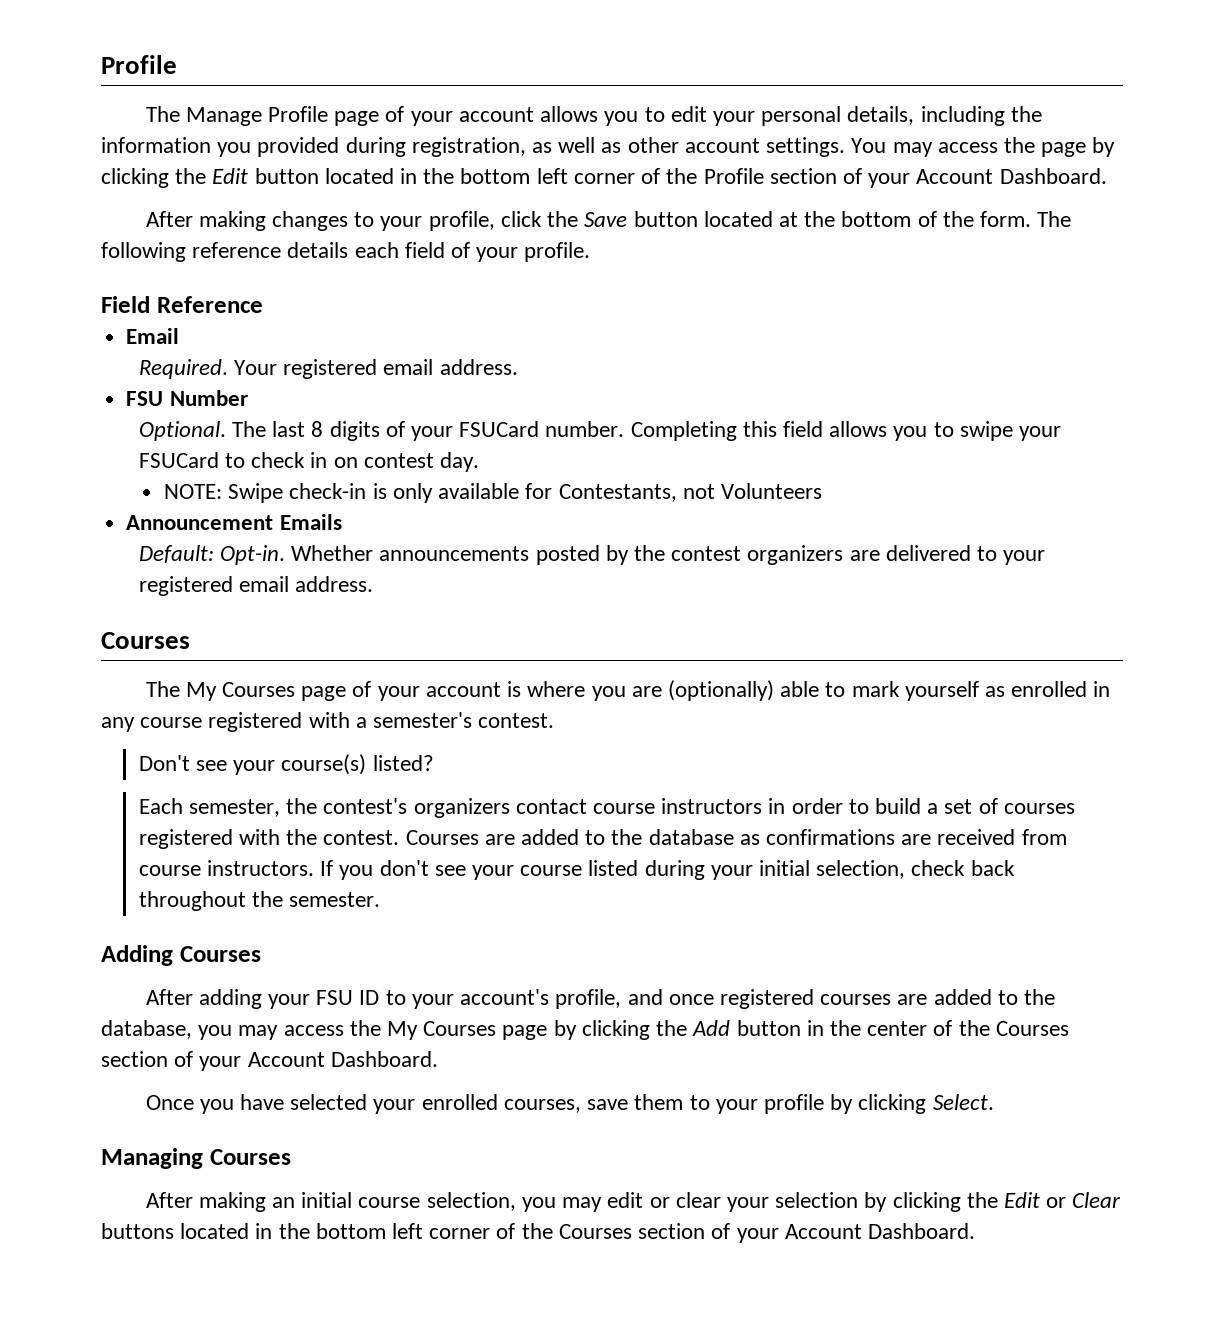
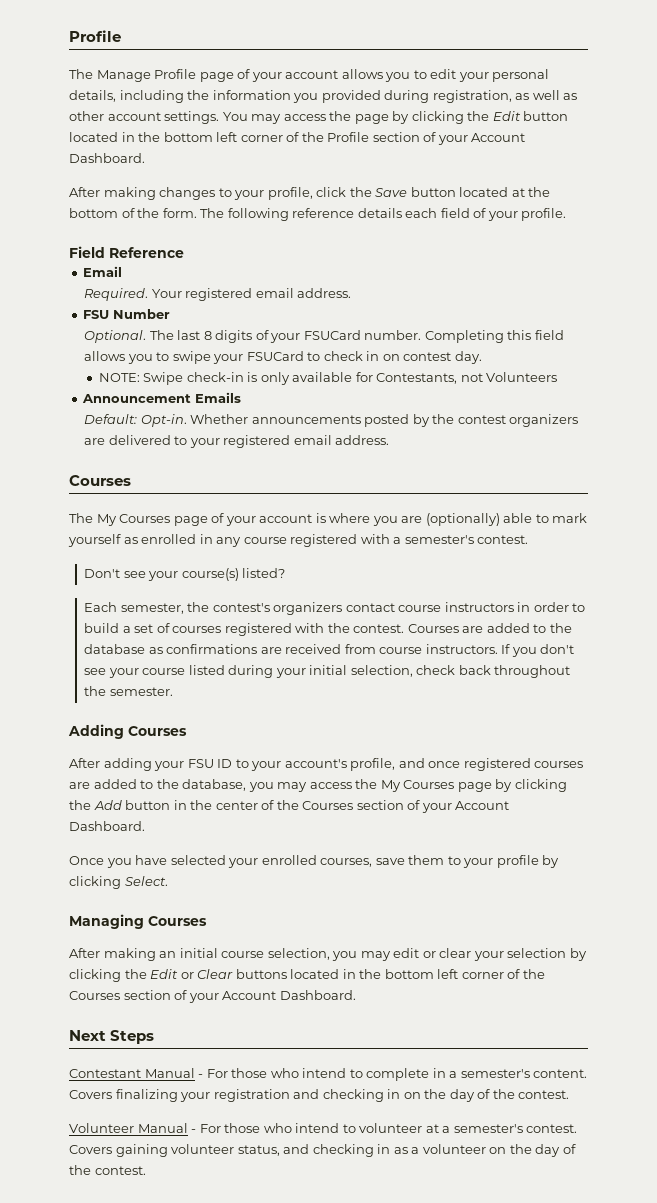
+ Next Steps
+ Contestant Manual - For those who intend to complete in a semester's content. Covers finalizing your registration and checking in on the day of the contest.
+ Volunteer Manual - For those who intend to volunteer at a semester's contest. Covers gaining volunteer status, and checking in as a volunteer on the day of the contest.

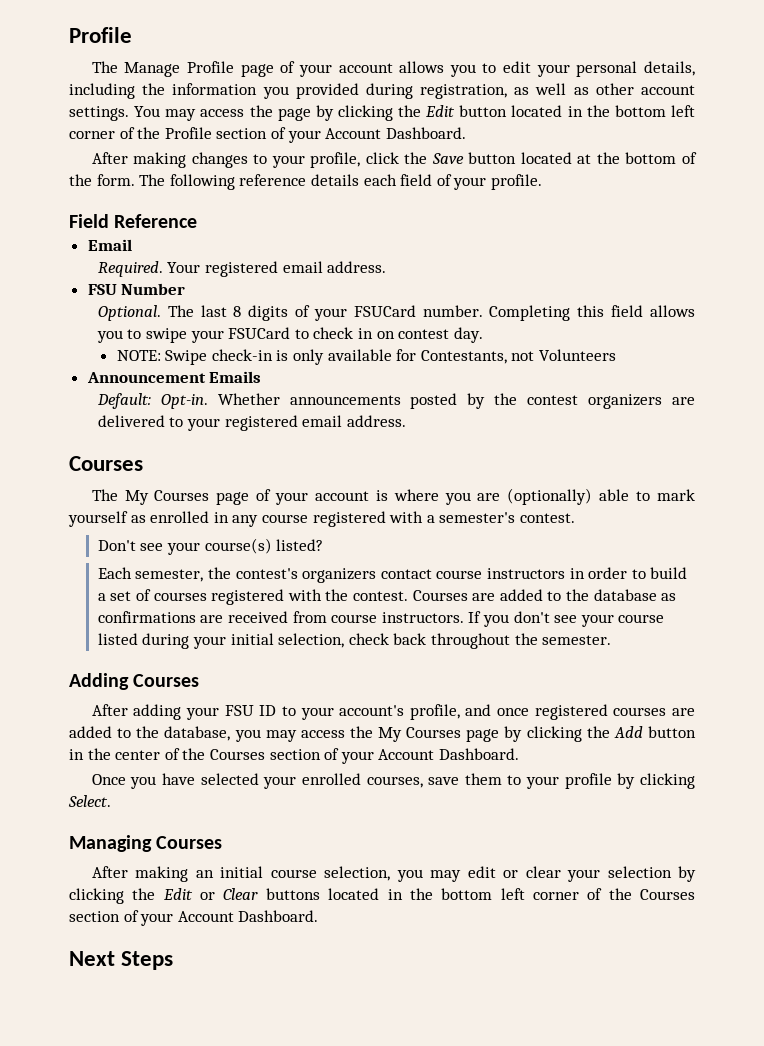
- Contestant Manual - For those who intend to complete in a semester's content. Covers finalizing your registration and checking in on the day of the contest.
- Volunteer Manual - For those who intend to volunteer at a semester's contest. Covers gaining volunteer status, and checking in as a volunteer on the day of the contest.

